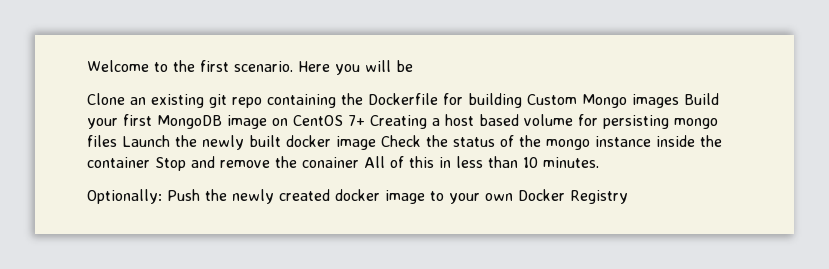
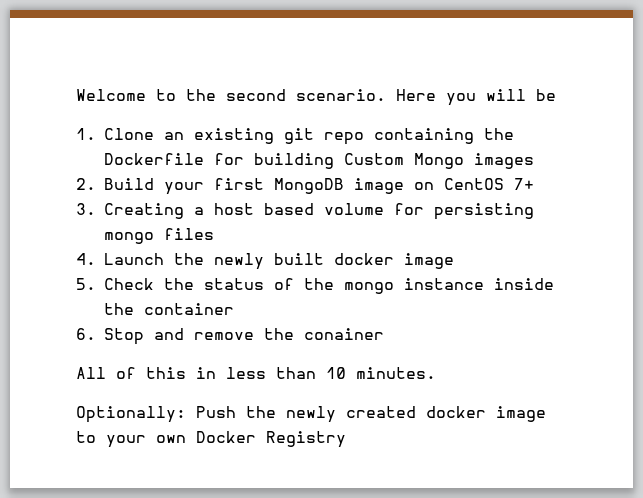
- Welcome to the first scenario.
+ Welcome to the second scenario.
- Clone an existing git repo containing the Dockerfile for building Custom Mongo images Build your first MongoDB image on CentOS 7+ Creating a host based volume for persisting mongo files Launch the newly built docker image Check the status of the mongo instance inside the container Stop and remove the conainer All of this in less than 10 minutes.
+ 1. Clone an existing git repo containing the Dockerfile for building Custom Mongo images
+ 2. Build your first MongoDB image on CentOS 7+
+ 3. Creating a host based volume for persisting mongo files
+ 4. Launch the newly built docker image
+ 5. Check the status of the mongo instance inside the container
+ 6. Stop and remove the conainer
+ All of this in less than 10 minutes.

